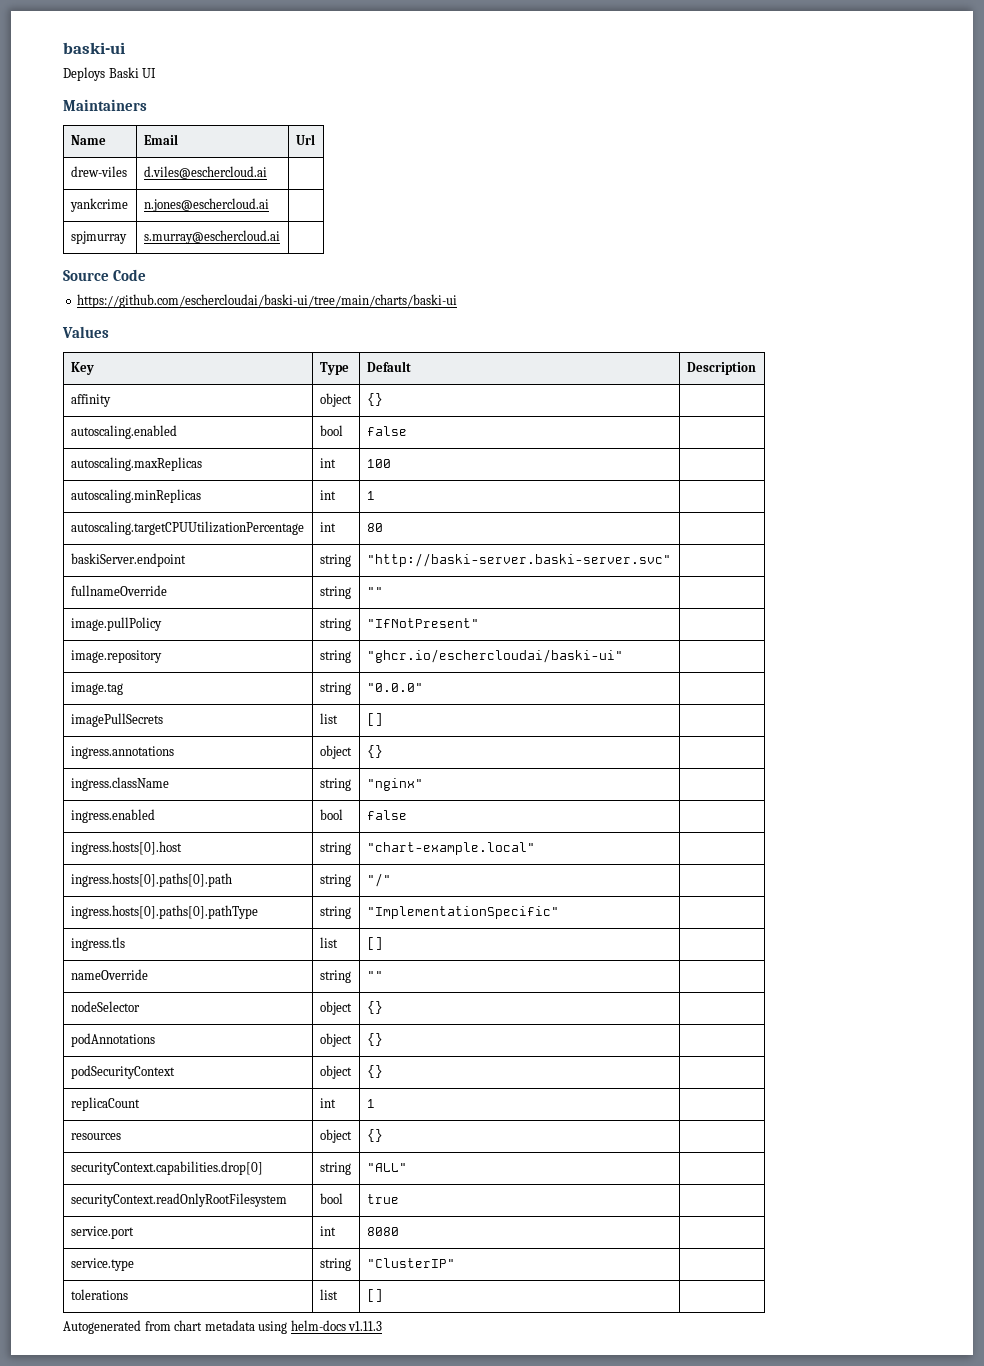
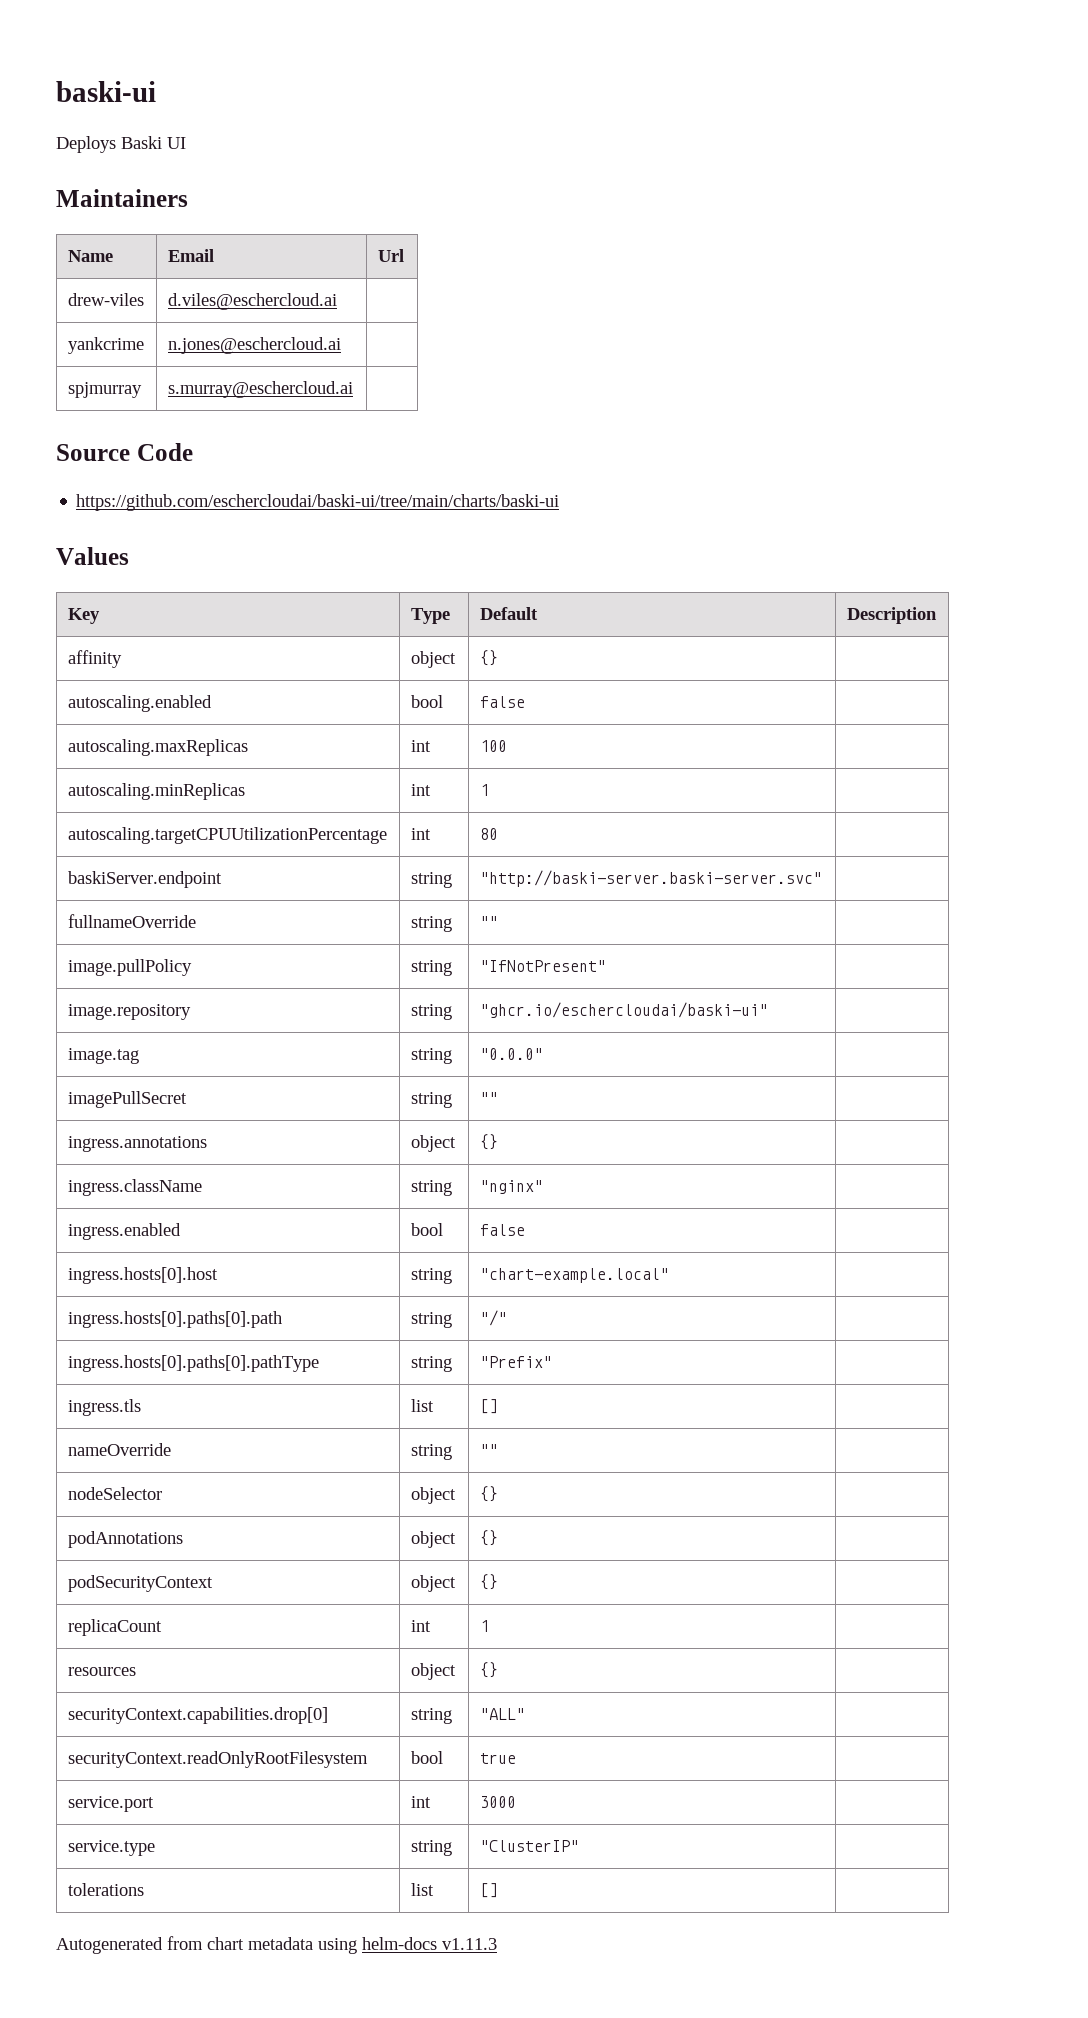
- imagePullSecrets | list | [] |
+ imagePullSecret | string | "" |
- ingress.hosts[0].paths[0].pathType | string | "ImplementationSpecific" |
+ ingress.hosts[0].paths[0].pathType | string | "Prefix" |
- service.port | int | 8080 |
+ service.port | int | 3000 |

